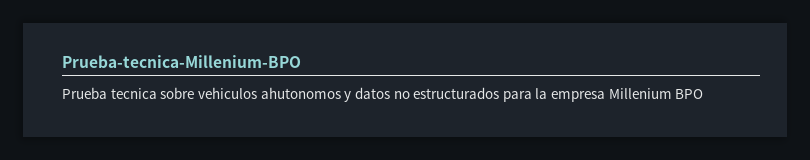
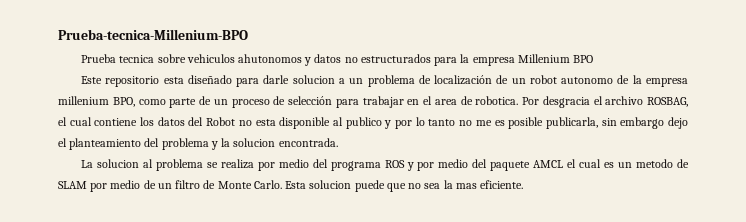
+ Este repositorio esta diseñado para darle solucion a un problema de localización de un robot autonomo de la empresa millenium BPO, como parte de un proceso de selección para trabajar en el area de robotica. Por desgracia el archivo ROSBAG, el cual contiene los datos del Robot no esta disponible al publico y por lo tanto no me es posible publicarla, sin embargo dejo el planteamiento del problema y la solucion encontrada.
+ La solucion al problema se realiza por medio del programa ROS y por medio del paquete AMCL el cual es un metodo de SLAM por medio de un filtro de Monte Carlo. Esta solucion puede que no sea la mas eficiente.

